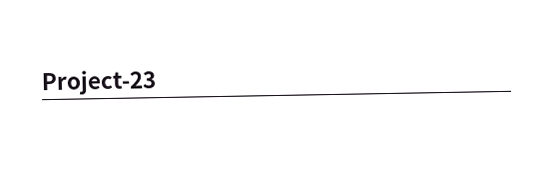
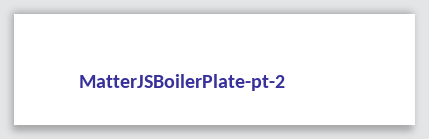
- Project-23
+ MatterJSBoilerPlate-pt-2

